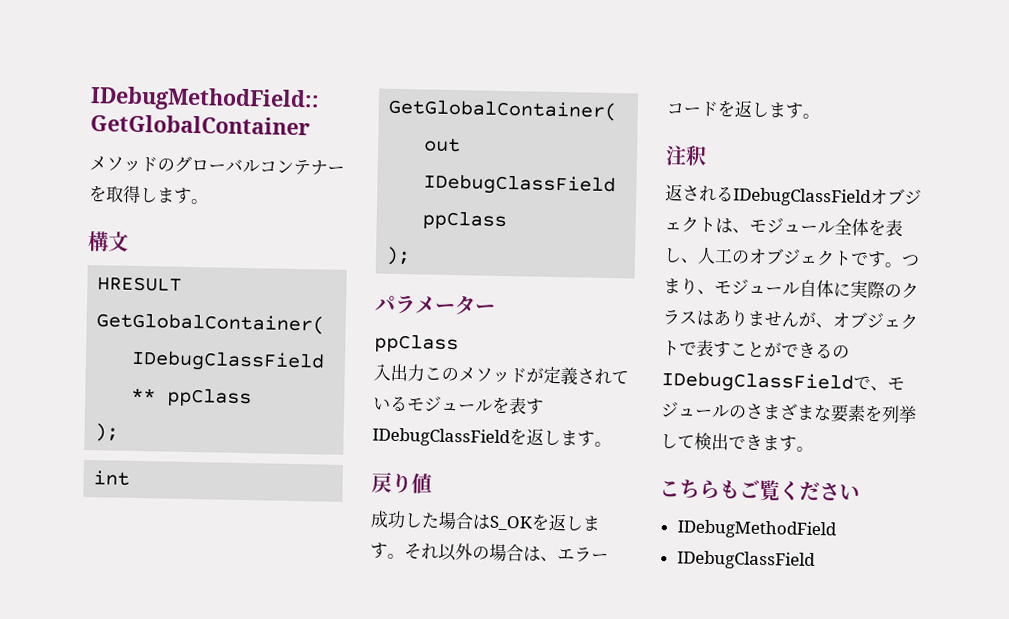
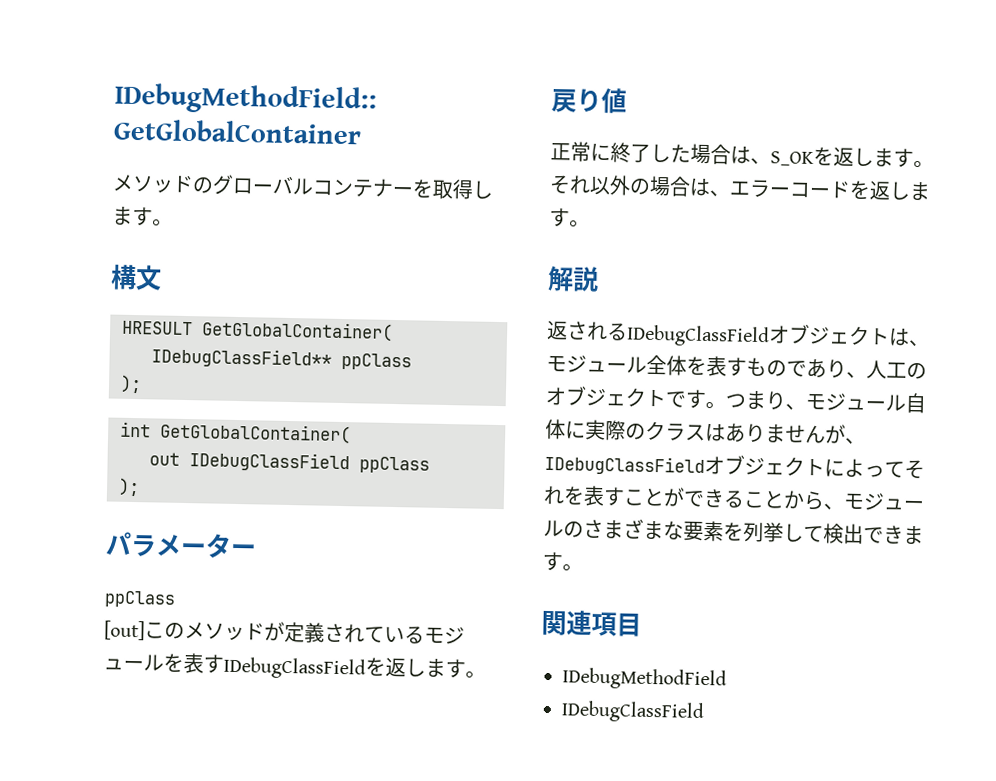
- 入出力このメソッドが定義されているモジュールを表すIDebugClassFieldを返します。
+ [out]このメソッドが定義されているモジュールを表すIDebugClassFieldを返します。
- 成功した場合はS_OKを返します。
+ 正常に終了した場合は、S_OKを返します。
- 注釈
+ 解説
- 返されるIDebugClassFieldオブジェクトは、モジュール全体を表し、人工のオブジェクトです。
+ 返されるIDebugClassFieldオブジェクトは、モジュール全体を表すものであり、人工のオブジェクトです。
- つまり、モジュール自体に実際のクラスはありませんが、オブジェクトで表すことができるのIDebugClassFieldで、モジュールのさまざまな要素を列挙して検出できます。
+ つまり、モジュール自体に実際のクラスはありませんが、IDebugClassFieldオブジェクトによってそれを表すことができることから、モジュールのさまざまな要素を列挙して検出できます。
- こちらもご覧ください
+ 関連項目

